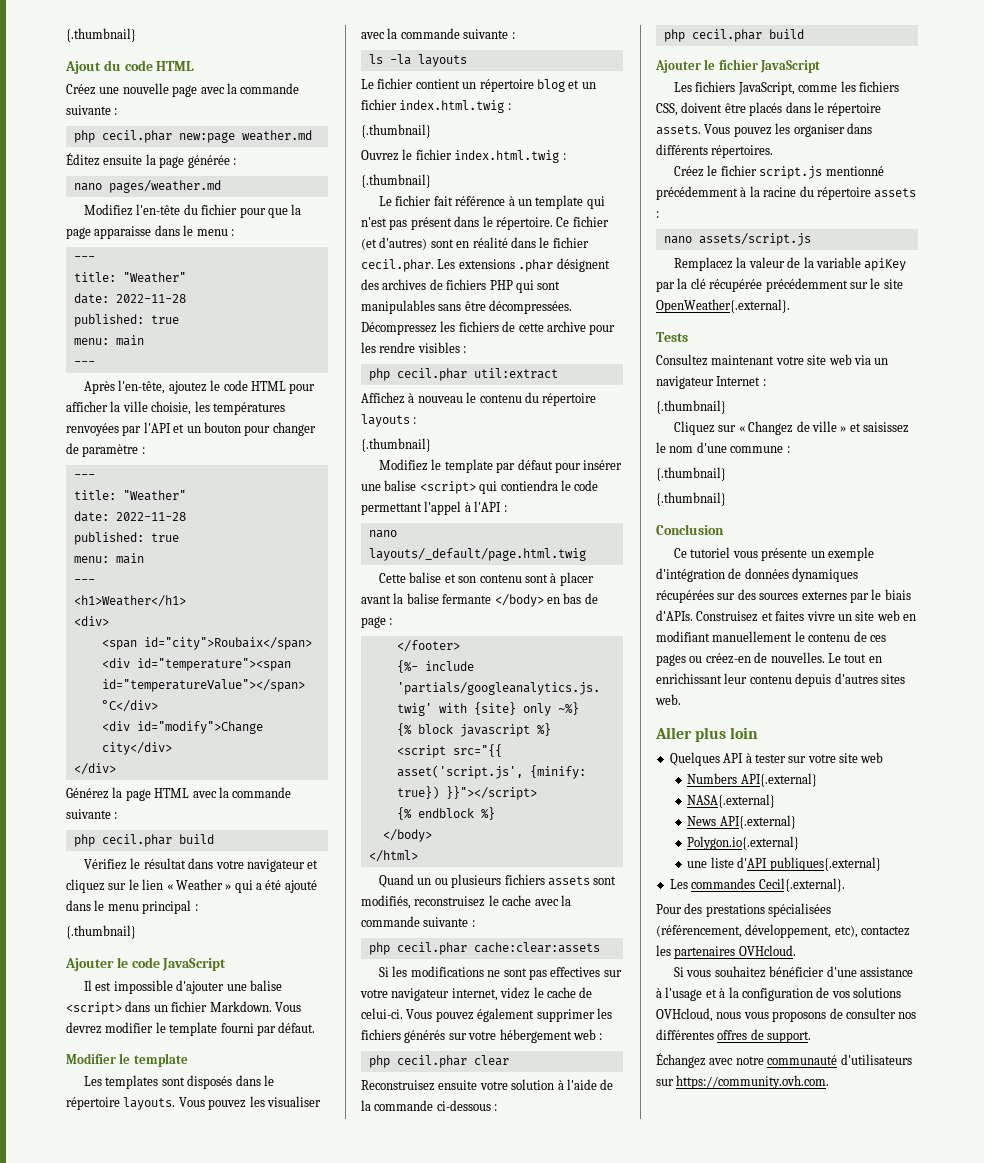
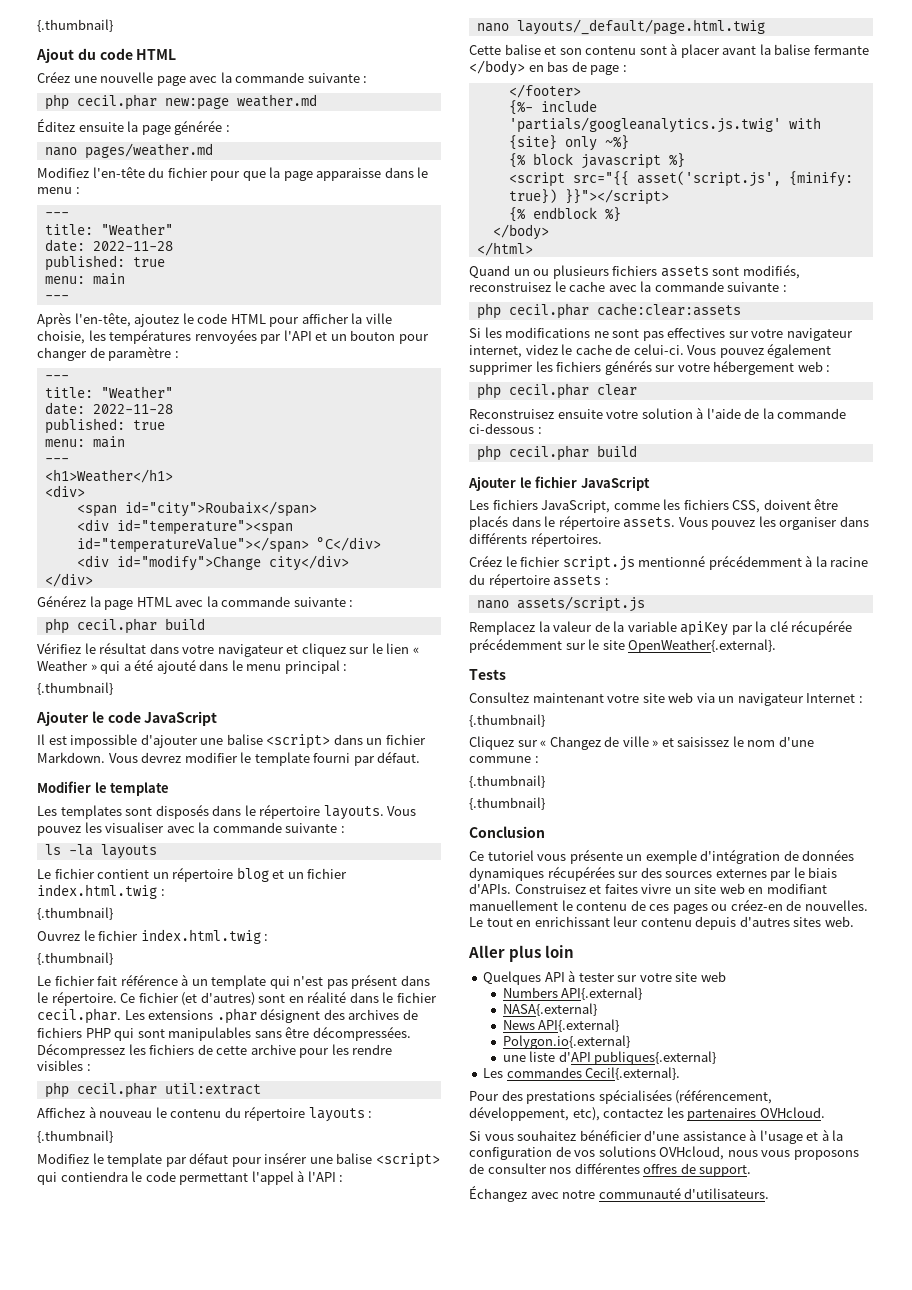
- Échangez avec notre communauté d'utilisateurs sur https://community.ovh.com.
+ Échangez avec notre communauté d'utilisateurs.

